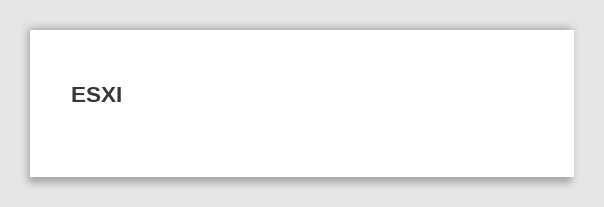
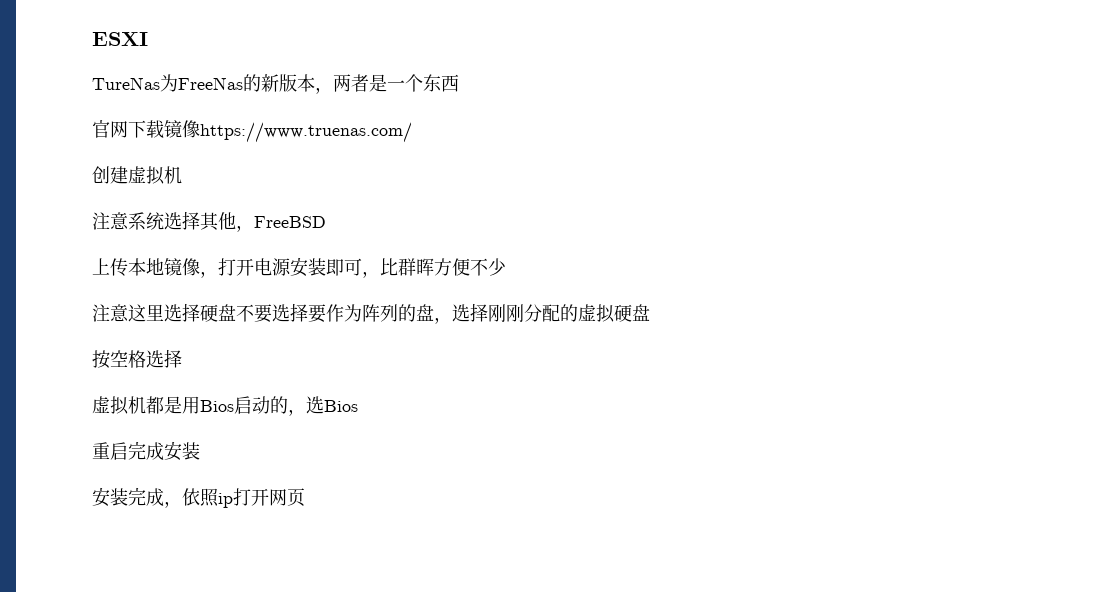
+ TureNas为FreeNas的新版本，两者是一个东西
+ 官网下载镜像https://www.truenas.com/
+ 创建虚拟机
+ 注意系统选择其他，FreeBSD
+ 上传本地镜像，打开电源安装即可，比群晖方便不少
+ 注意这里选择硬盘不要选择要作为阵列的盘，选择刚刚分配的虚拟硬盘
+ 按空格选择
+ 虚拟机都是用Bios启动的，选Bios
+ 重启完成安装
+ 安装完成，依照ip打开网页

